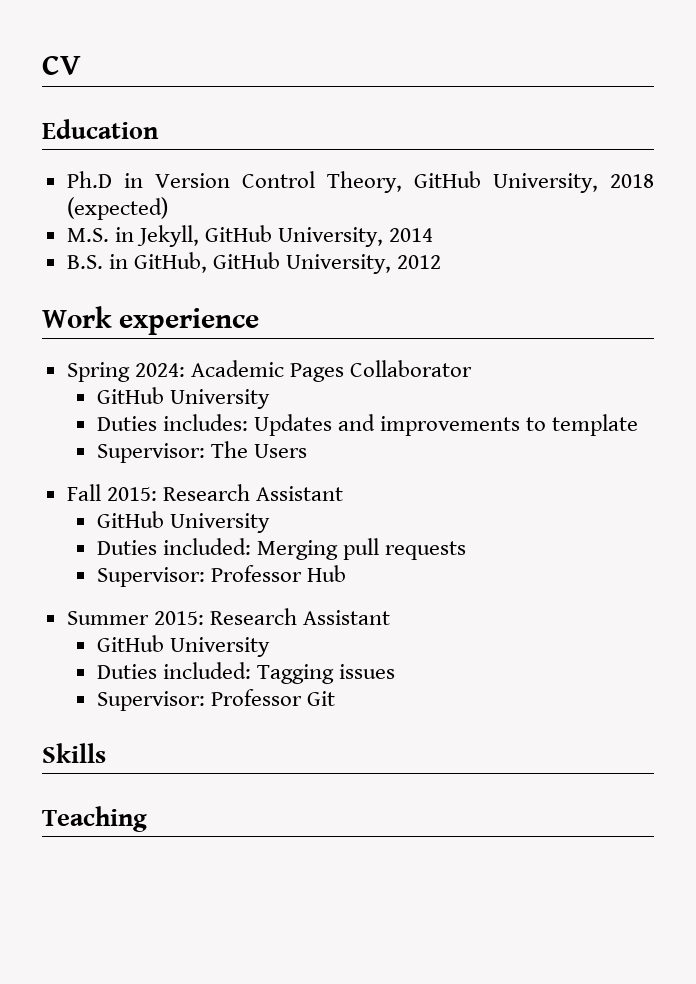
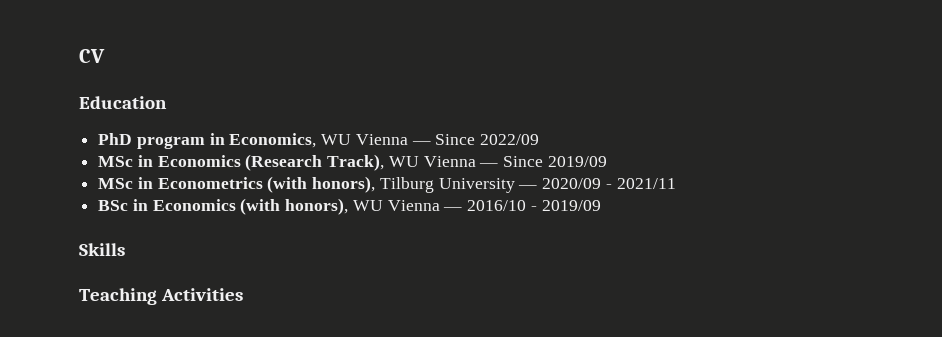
- Ph.D in Version Control Theory, GitHub University, 2018 (expected)
- M.S. in Jekyll, GitHub University, 2014
- B.S. in GitHub, GitHub University, 2012
- Work experience
- Spring 2024: Academic Pages Collaborator
- GitHub University
- Duties includes: Updates and improvements to template
- Supervisor: The Users
- Fall 2015: Research Assistant
- GitHub University
- Duties included: Merging pull requests
- Supervisor: Professor Hub
- Summer 2015: Research Assistant
- GitHub University
- Duties included: Tagging issues
- Supervisor: Professor Git
+ PhD program in Economics, WU Vienna — Since 2022/09
+ MSc in Economics (Research Track), WU Vienna — Since 2019/09
+ MSc in Econometrics (with honors), Tilburg University — 2020/09 - 2021/11
+ BSc in Economics (with honors), WU Vienna — 2016/10 - 2019/09
- Teaching
+ Teaching Activities

